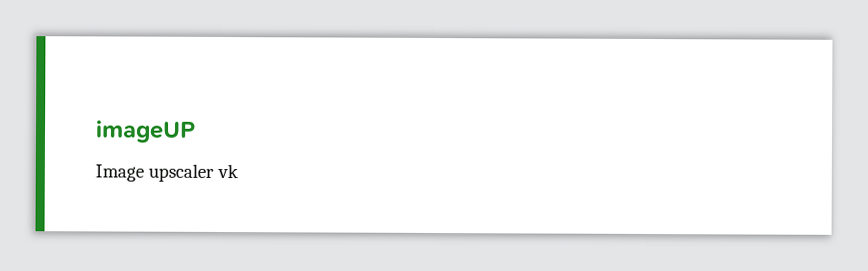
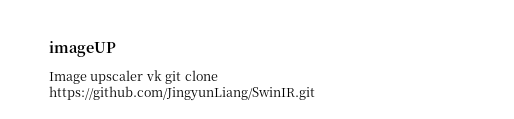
- Image upscaler vk
+ Image upscaler vk git clone https://github.com/JingyunLiang/SwinIR.git

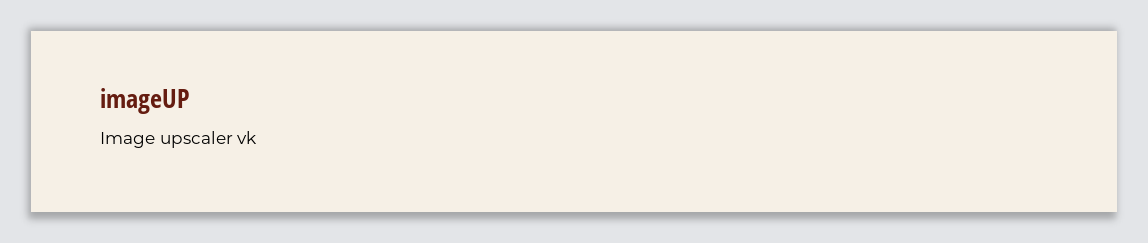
- Image upscaler vk git clone https://github.com/JingyunLiang/SwinIR.git
+ Image upscaler vk

